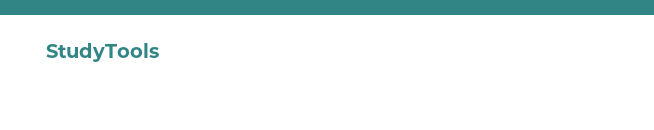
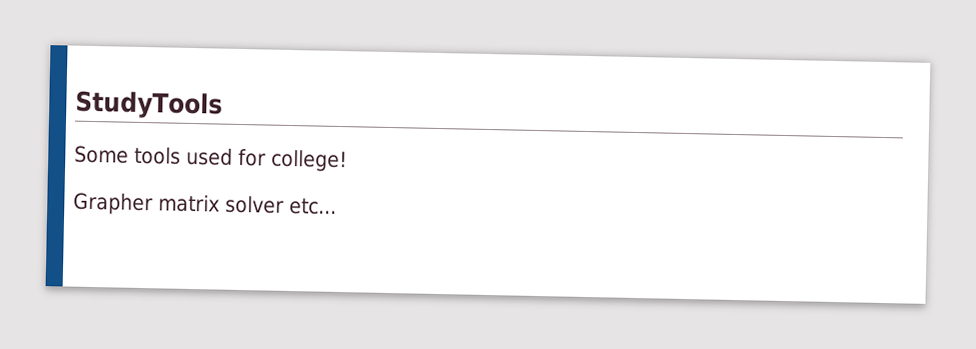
+ Some tools used for college!
+ Grapher matrix solver etc...

